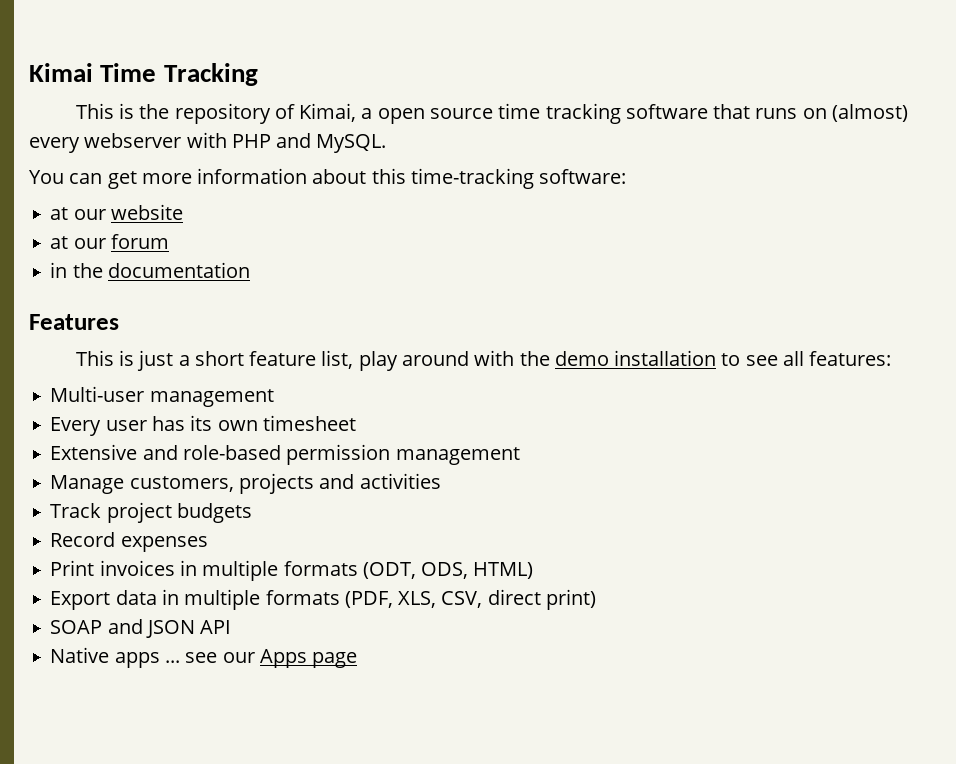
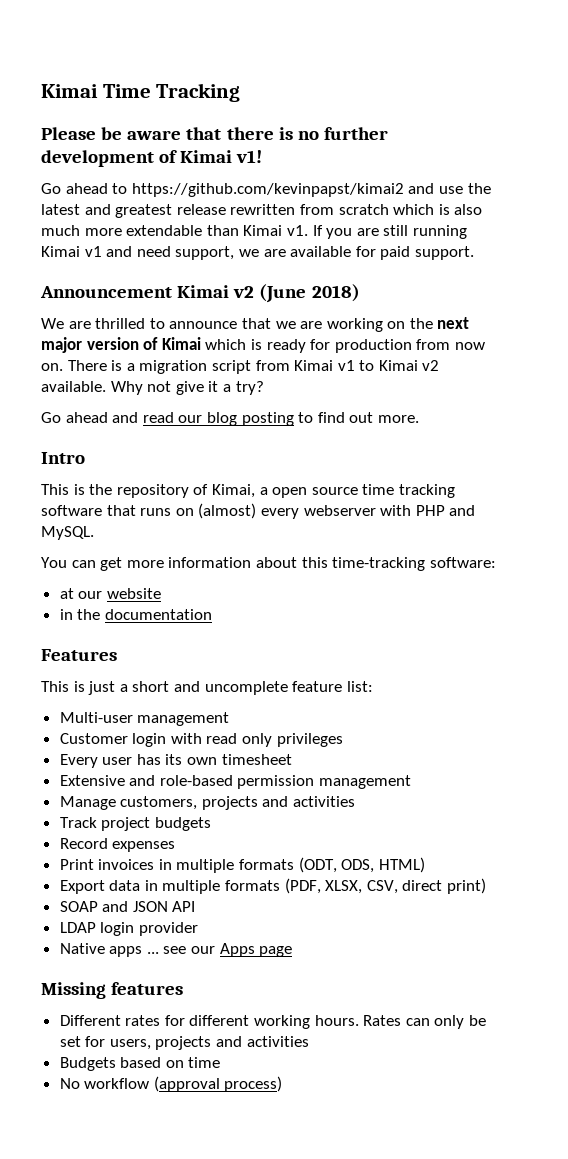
+ Please be aware that there is no further development of Kimai v1!
+ Go ahead to https://github.com/kevinpapst/kimai2 and use the latest and greatest release rewritten from scratch which is also much more extendable than Kimai v1. If you are still running Kimai v1 and need support, we are available for paid support.
+ Announcement Kimai v2 (June 2018)
+ We are thrilled to announce that we are working on the next major version of Kimai which is ready for production from now on. There is a migration script from Kimai v1 to Kimai v2 available. Why not give it a try?
+ Go ahead and read our blog posting to find out more.
+ Intro
- at our forum
- This is just a short feature list, play around with the demo installation to see all features:
+ This is just a short and uncomplete feature list:
  Multi-user management
+ Customer login with read only privileges
- Export data in multiple formats (PDF, XLS, CSV, direct print)
+ Export data in multiple formats (PDF, XLSX, CSV, direct print)
+ LDAP login provider
+ Missing features
+ Different rates for different working hours. Rates can only be set for users, projects and activities
+ Budgets based on time
+ No workflow (approval process)

